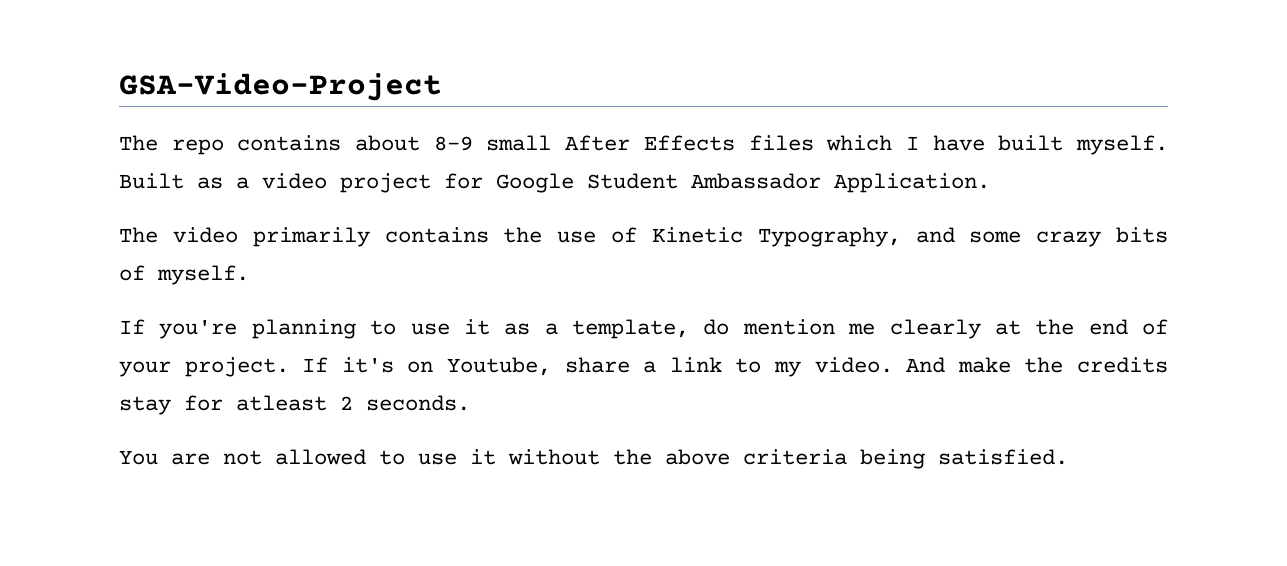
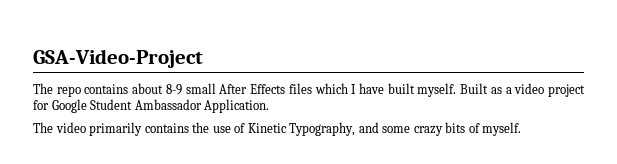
- If you're planning to use it as a template, do mention me clearly at the end of your project. If it's on Youtube, share a link to my video. And make the credits stay for atleast 2 seconds.
- You are not allowed to use it without the above criteria being satisfied.

